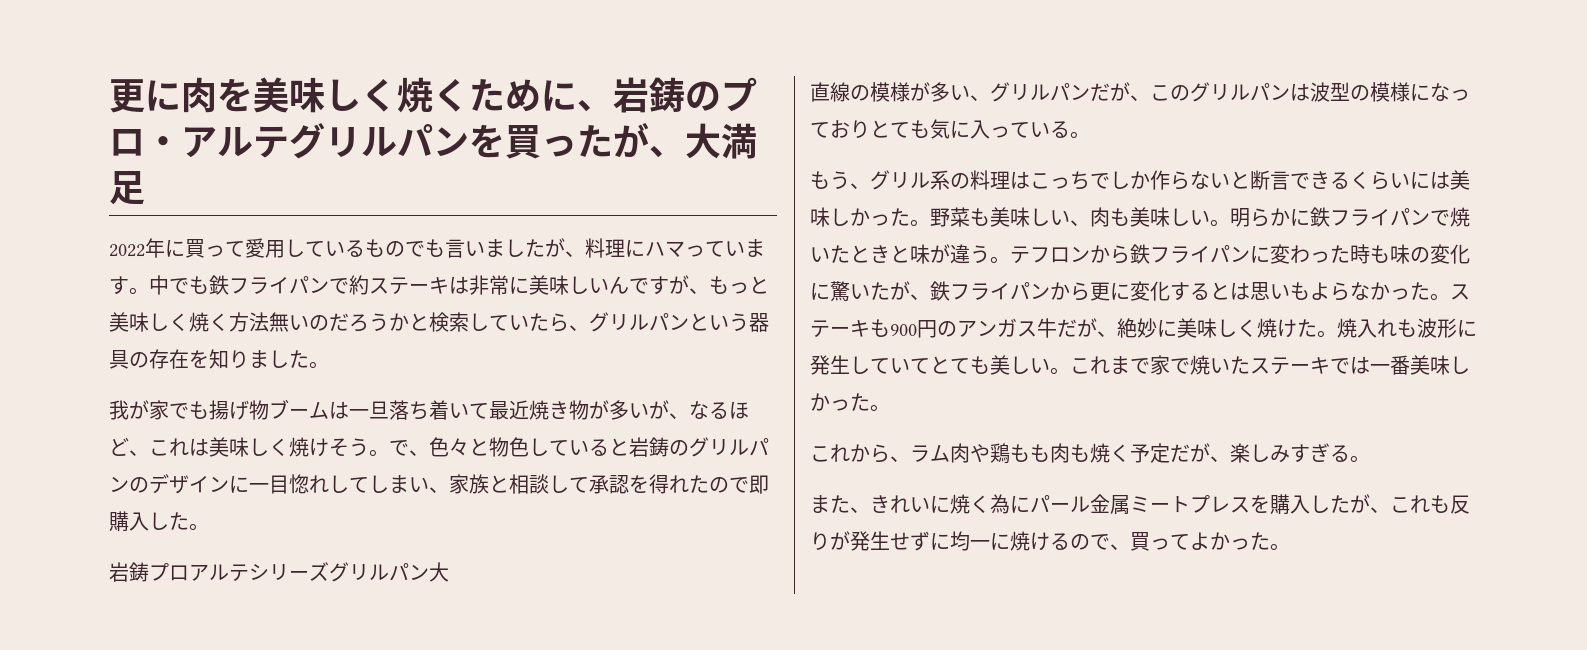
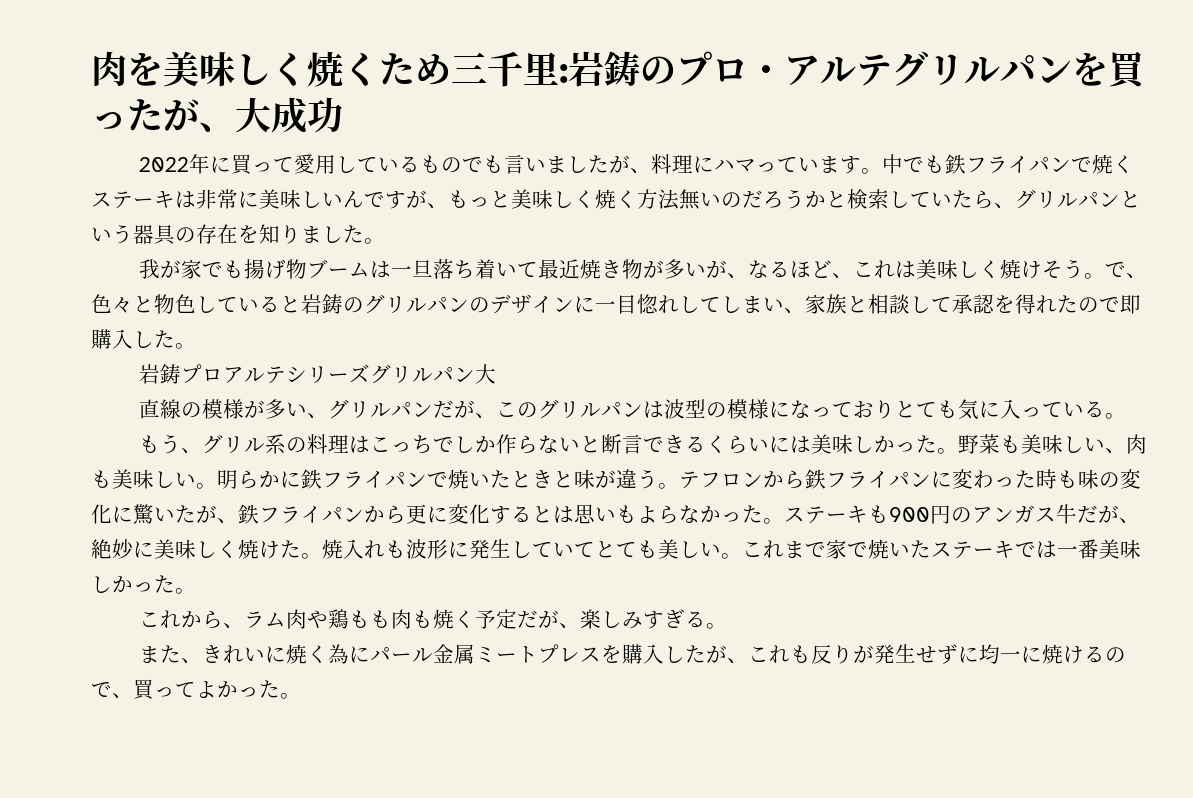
- 更に肉を美味しく焼くために、岩鋳のプロ・アルテグリルパンを買ったが、大満足
+ 肉を美味しく焼くため三千里:岩鋳のプロ・アルテグリルパンを買ったが、大成功
- 中でも鉄フライパンで約ステーキは非常に美味しいんですが、もっと美味しく焼く方法無いのだろうかと検索していたら、グリルパンという器具の存在を知りました。
+ 中でも鉄フライパンで焼くステーキは非常に美味しいんですが、もっと美味しく焼く方法無いのだろうかと検索していたら、グリルパンという器具の存在を知りました。

